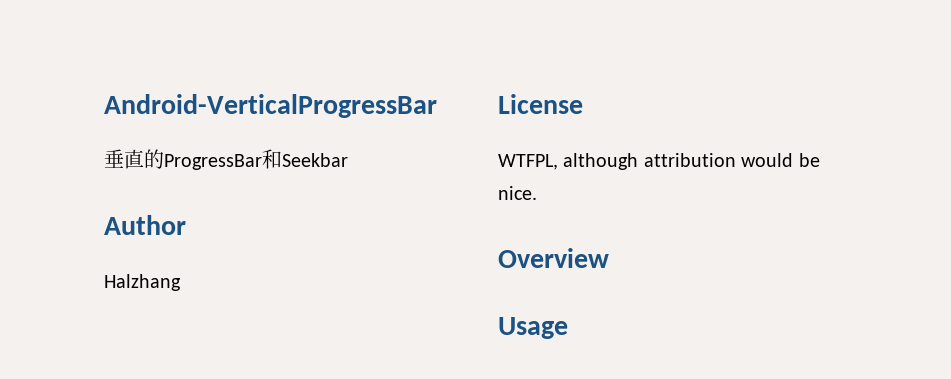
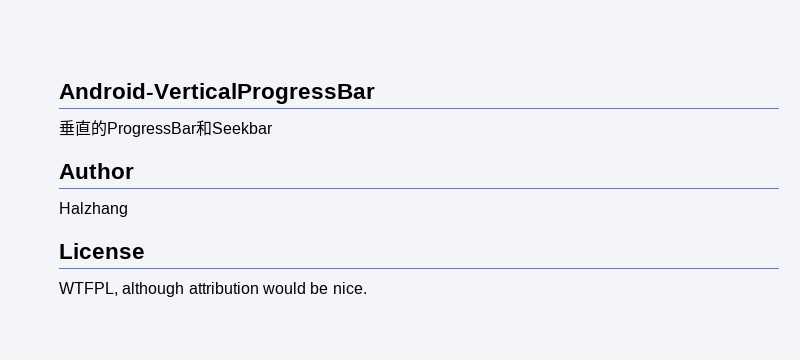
- Overview
- Usage

